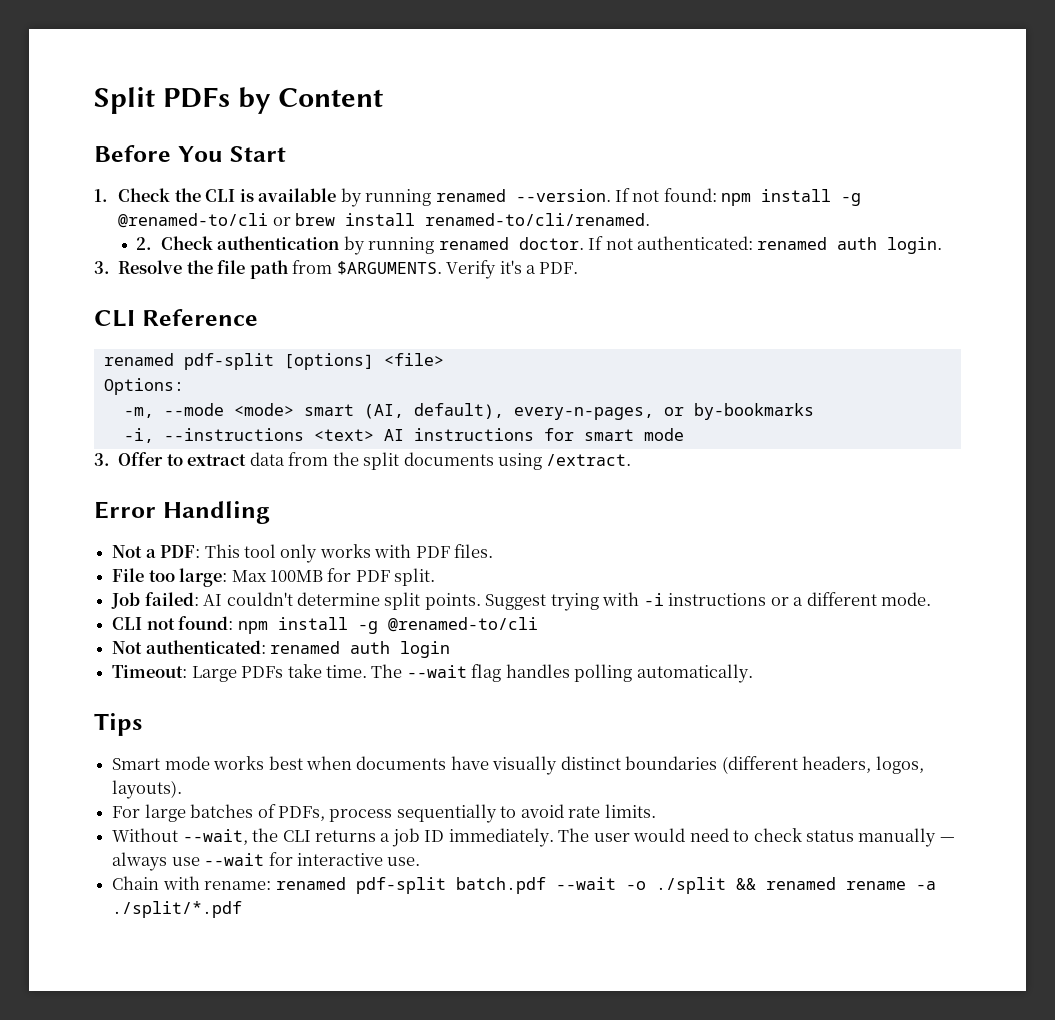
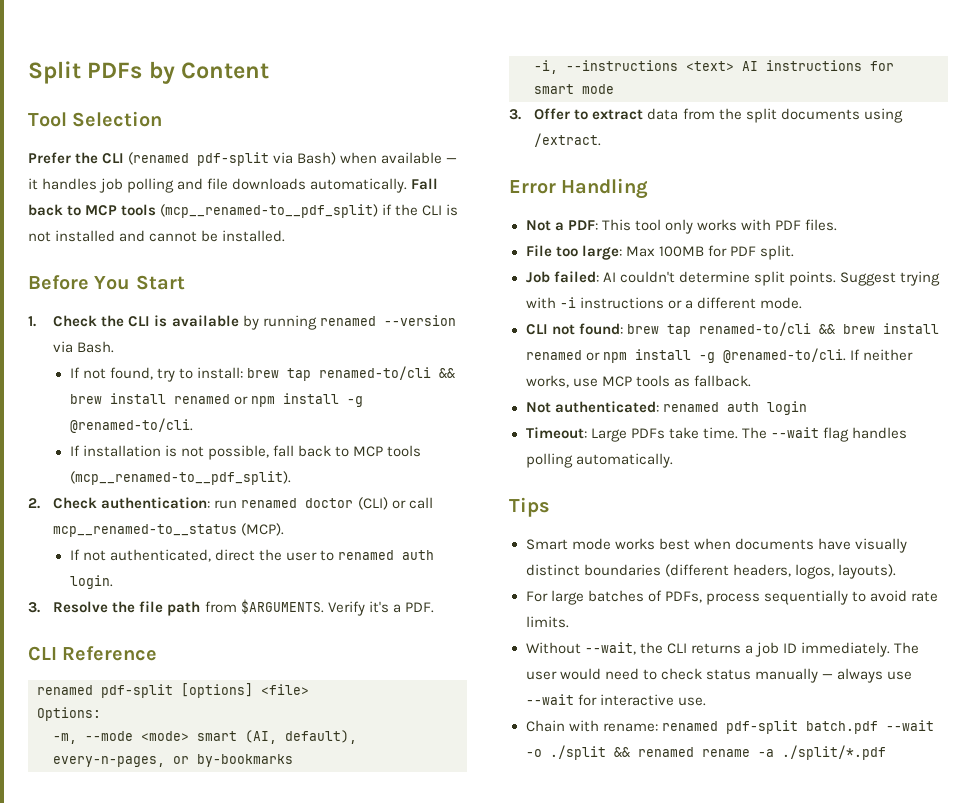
+ Tool Selection
+ Prefer the CLI (renamed pdf-split via Bash) when available — it handles job polling and file downloads automatically. Fall back to MCP tools (mcp__renamed-to__pdf_split) if the CLI is not installed and cannot be installed.
- 1. Check the CLI is available by running renamed --version. If not found: npm install -g @renamed-to/cli or brew install renamed-to/cli/renamed.
- 2. Check authentication by running renamed doctor. If not authenticated: renamed auth login.
+ 1. Check the CLI is available by running renamed --version via Bash.
+ If not found, try to install: brew tap renamed-to/cli && brew install renamed or npm install -g @renamed-to/cli.
+ If installation is not possible, fall back to MCP tools (mcp__renamed-to__pdf_split).
+ 2. Check authentication: run renamed doctor (CLI) or call mcp__renamed-to__status (MCP).
+ If not authenticated, direct the user to renamed auth login.
- CLI not found: npm install -g @renamed-to/cli
+ CLI not found: brew tap renamed-to/cli && brew install renamed or npm install -g @renamed-to/cli. If neither works, use MCP tools as fallback.

